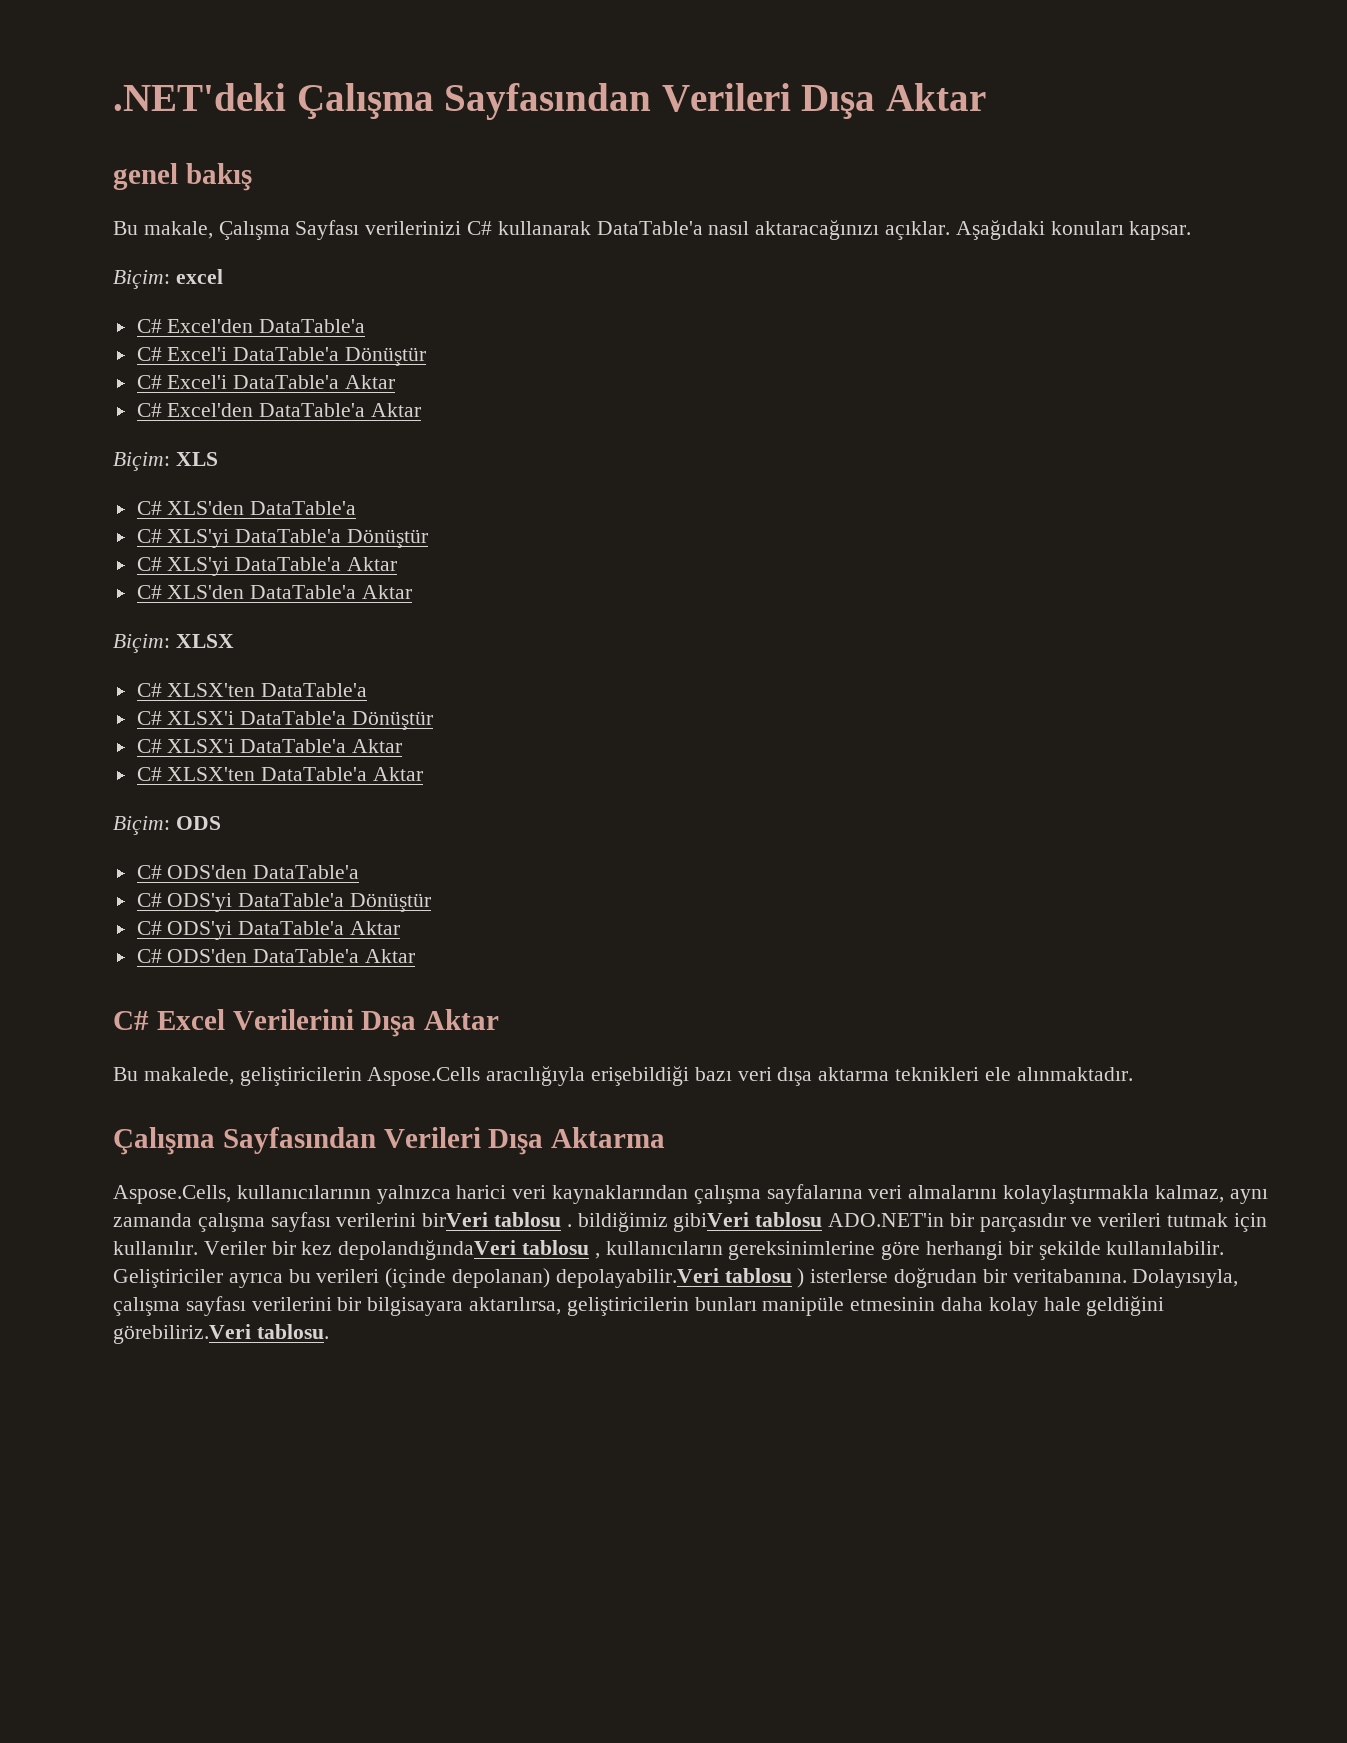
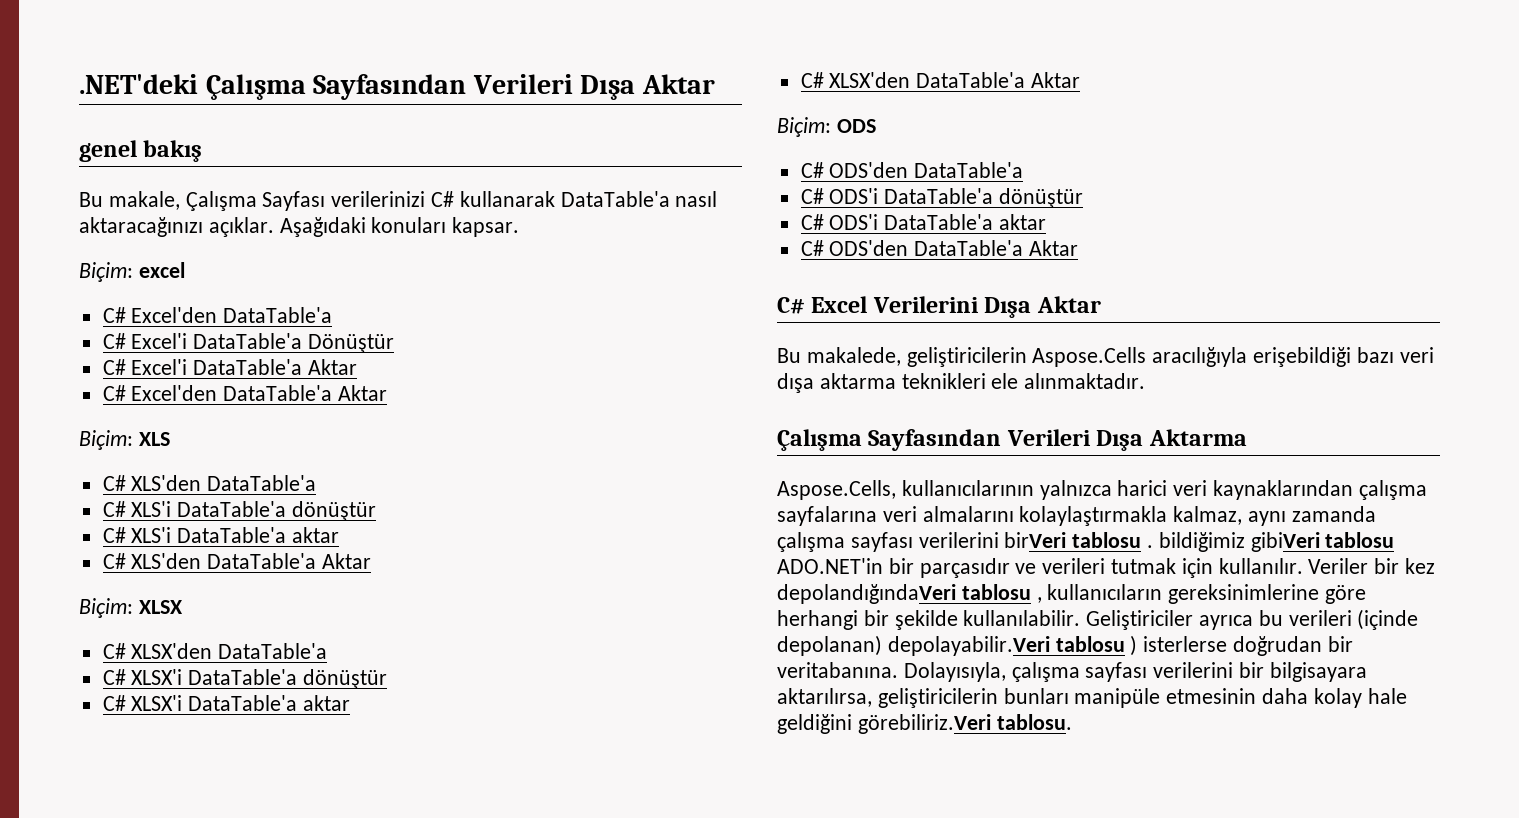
- C# XLS'yi DataTable'a Dönüştür
- C# XLS'yi DataTable'a Aktar
+ C# XLS'i DataTable'a dönüştür
+ C# XLS'i DataTable'a aktar
  Biçim: XLSX
- C# XLSX'ten DataTable'a
+ C# XLSX'den DataTable'a
- C# XLSX'i DataTable'a Dönüştür
- C# XLSX'i DataTable'a Aktar
- C# XLSX'ten DataTable'a Aktar
+ C# XLSX'i DataTable'a dönüştür
+ C# XLSX'i DataTable'a aktar
+ C# XLSX'den DataTable'a Aktar
- C# ODS'yi DataTable'a Dönüştür
- C# ODS'yi DataTable'a Aktar
+ C# ODS'i DataTable'a dönüştür
+ C# ODS'i DataTable'a aktar

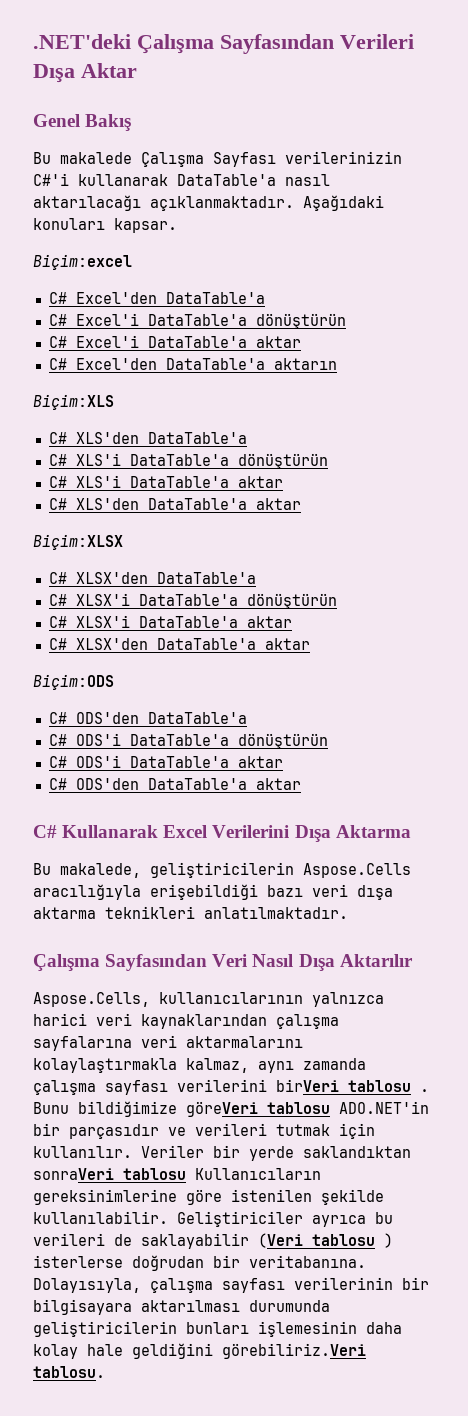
- genel bakış
- Bu makale, Çalışma Sayfası verilerinizi C# kullanarak DataTable'a nasıl aktaracağınızı açıklar.
+ Genel Bakış
+ Bu makalede Çalışma Sayfası verilerinizin C#'i kullanarak DataTable'a nasıl aktarılacağı açıklanmaktadır.
- Biçim: excel
+ Biçim:excel
- C# Excel'i DataTable'a Dönüştür
- C# Excel'i DataTable'a Aktar
- C# Excel'den DataTable'a Aktar
- Biçim: XLS
+ C# Excel'i DataTable'a dönüştürün
+ C# Excel'i DataTable'a aktar
+ C# Excel'den DataTable'a aktarın
+ Biçim:XLS
- C# XLS'i DataTable'a dönüştür
+ C# XLS'i DataTable'a dönüştürün
- C# XLS'den DataTable'a Aktar
- Biçim: XLSX
+ C# XLS'den DataTable'a aktar
+ Biçim:XLSX
- C# XLSX'i DataTable'a dönüştür
+ C# XLSX'i DataTable'a dönüştürün
- C# XLSX'den DataTable'a Aktar
- Biçim: ODS
+ C# XLSX'den DataTable'a aktar
+ Biçim:ODS
- C# ODS'i DataTable'a dönüştür
+ C# ODS'i DataTable'a dönüştürün
- C# ODS'den DataTable'a Aktar
- C# Excel Verilerini Dışa Aktar
+ C# ODS'den DataTable'a aktar
+ C# Kullanarak Excel Verilerini Dışa Aktarma
- Bu makalede, geliştiricilerin Aspose.Cells aracılığıyla erişebildiği bazı veri dışa aktarma teknikleri ele alınmaktadır.
- Çalışma Sayfasından Verileri Dışa Aktarma
+ Bu makalede, geliştiricilerin Aspose.Cells aracılığıyla erişebildiği bazı veri dışa aktarma teknikleri anlatılmaktadır.
+ Çalışma Sayfasından Veri Nasıl Dışa Aktarılır
- Aspose.Cells, kullanıcılarının yalnızca harici veri kaynaklarından çalışma sayfalarına veri almalarını kolaylaştırmakla kalmaz, aynı zamanda çalışma sayfası verilerini birVeri tablosu . bildiğimiz gibiVeri tablosu ADO.NET'in bir parçasıdır ve verileri tutmak için kullanılır.
+ Aspose.Cells, kullanıcılarının yalnızca harici veri kaynaklarından çalışma sayfalarına veri aktarmalarını kolaylaştırmakla kalmaz, aynı zamanda çalışma sayfası verilerini birVeri tablosu . Bunu bildiğimize göreVeri tablosu ADO.NET'in bir parçasıdır ve verileri tutmak için kullanılır.
- Veriler bir kez depolandığındaVeri tablosu , kullanıcıların gereksinimlerine göre herhangi bir şekilde kullanılabilir.
+ Veriler bir yerde saklandıktan sonraVeri tablosu Kullanıcıların gereksinimlerine göre istenilen şekilde kullanılabilir.
- Geliştiriciler ayrıca bu verileri (içinde depolanan) depolayabilir.Veri tablosu ) isterlerse doğrudan bir veritabanına.
+ Geliştiriciler ayrıca bu verileri de saklayabilir (Veri tablosu ) isterlerse doğrudan bir veritabanına.
- Dolayısıyla, çalışma sayfası verilerini bir bilgisayara aktarılırsa, geliştiricilerin bunları manipüle etmesinin daha kolay hale geldiğini görebiliriz.Veri tablosu.
+ Dolayısıyla, çalışma sayfası verilerinin bir bilgisayara aktarılması durumunda geliştiricilerin bunları işlemesinin daha kolay hale geldiğini görebiliriz.Veri tablosu.

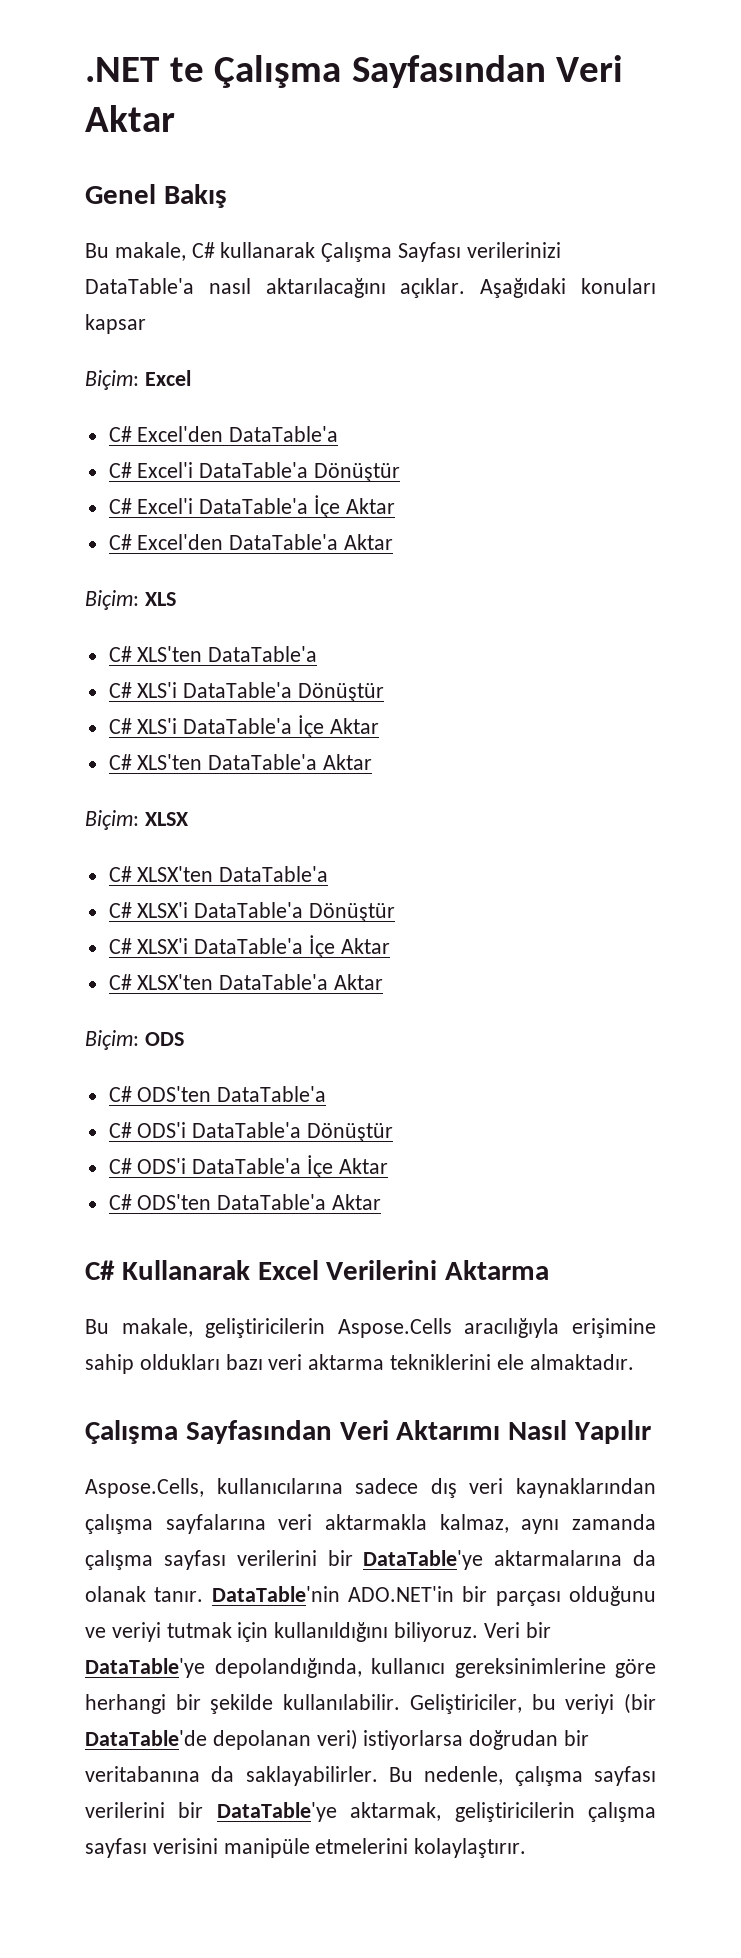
- .NET'deki Çalışma Sayfasından Verileri Dışa Aktar
+ .NET te Çalışma Sayfasından Veri Aktar
- Bu makalede Çalışma Sayfası verilerinizin C#'i kullanarak DataTable'a nasıl aktarılacağı açıklanmaktadır. Aşağıdaki konuları kapsar.
- Biçim:excel
+ Bu makale, C# kullanarak Çalışma Sayfası verilerinizi DataTable'a nasıl aktarılacağını açıklar. Aşağıdaki konuları kapsar
+ Biçim: Excel
- C# Excel'i DataTable'a dönüştürün
- C# Excel'i DataTable'a aktar
- C# Excel'den DataTable'a aktarın
- Biçim:XLS
- C# XLS'den DataTable'a
+ C# Excel'i DataTable'a Dönüştür
+ C# Excel'i DataTable'a İçe Aktar
+ C# Excel'den DataTable'a Aktar
+ Biçim: XLS
+ C# XLS'ten DataTable'a
- C# XLS'i DataTable'a dönüştürün
- C# XLS'i DataTable'a aktar
- C# XLS'den DataTable'a aktar
- Biçim:XLSX
- C# XLSX'den DataTable'a
+ C# XLS'i DataTable'a Dönüştür
+ C# XLS'i DataTable'a İçe Aktar
+ C# XLS'ten DataTable'a Aktar
+ Biçim: XLSX
+ C# XLSX'ten DataTable'a
- C# XLSX'i DataTable'a dönüştürün
- C# XLSX'i DataTable'a aktar
- C# XLSX'den DataTable'a aktar
- Biçim:ODS
- C# ODS'den DataTable'a
+ C# XLSX'i DataTable'a Dönüştür
+ C# XLSX'i DataTable'a İçe Aktar
+ C# XLSX'ten DataTable'a Aktar
+ Biçim: ODS
+ C# ODS'ten DataTable'a
- C# ODS'i DataTable'a dönüştürün
- C# ODS'i DataTable'a aktar
- C# ODS'den DataTable'a aktar
+ C# ODS'i DataTable'a Dönüştür
+ C# ODS'i DataTable'a İçe Aktar
+ C# ODS'ten DataTable'a Aktar
- C# Kullanarak Excel Verilerini Dışa Aktarma
+ C# Kullanarak Excel Verilerini Aktarma
- Bu makalede, geliştiricilerin Aspose.Cells aracılığıyla erişebildiği bazı veri dışa aktarma teknikleri anlatılmaktadır.
- Çalışma Sayfasından Veri Nasıl Dışa Aktarılır
- Aspose.Cells, kullanıcılarının yalnızca harici veri kaynaklarından çalışma sayfalarına veri aktarmalarını kolaylaştırmakla kalmaz, aynı zamanda çalışma sayfası verilerini birVeri tablosu . Bunu bildiğimize göreVeri tablosu ADO.NET'in bir parçasıdır ve verileri tutmak için kullanılır. Veriler bir yerde saklandıktan sonraVeri tablosu Kullanıcıların gereksinimlerine göre istenilen şekilde kullanılabilir. Geliştiriciler ayrıca bu verileri de saklayabilir (Veri tablosu ) isterlerse doğrudan bir veritabanına. Dolayısıyla, çalışma sayfası verilerinin bir bilgisayara aktarılması durumunda geliştiricilerin bunları işlemesinin daha kolay hale geldiğini görebiliriz.Veri tablosu.
+ Bu makale, geliştiricilerin Aspose.Cells aracılığıyla erişimine sahip oldukları bazı veri aktarma tekniklerini ele almaktadır.
+ Çalışma Sayfasından Veri Aktarımı Nasıl Yapılır
+ Aspose.Cells, kullanıcılarına sadece dış veri kaynaklarından çalışma sayfalarına veri aktarmakla kalmaz, aynı zamanda çalışma sayfası verilerini bir DataTable'ye aktarmalarına da olanak tanır. DataTable'nin ADO.NET'in bir parçası olduğunu ve veriyi tutmak için kullanıldığını biliyoruz. Veri bir DataTable'ye depolandığında, kullanıcı gereksinimlerine göre herhangi bir şekilde kullanılabilir. Geliştiriciler, bu veriyi (bir DataTable'de depolanan veri) istiyorlarsa doğrudan bir veritabanına da saklayabilirler. Bu nedenle, çalışma sayfası verilerini bir DataTable'ye aktarmak, geliştiricilerin çalışma sayfası verisini manipüle etmelerini kolaylaştırır.

